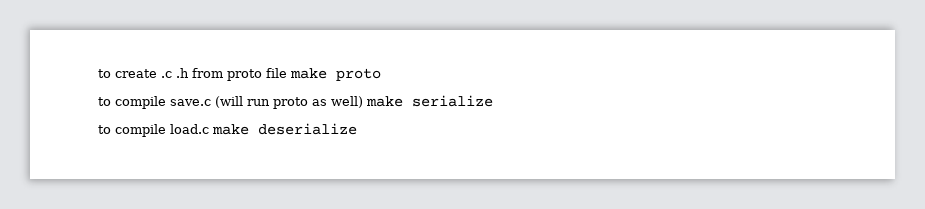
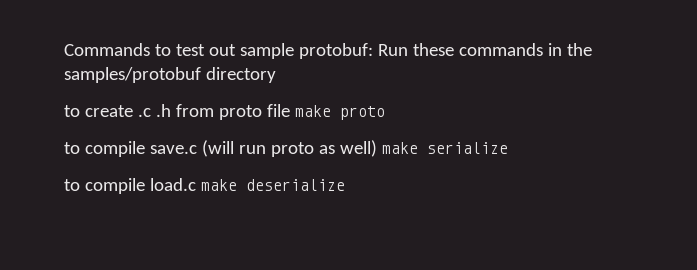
+ Commands to test out sample protobuf: Run these commands in the samples/protobuf directory

